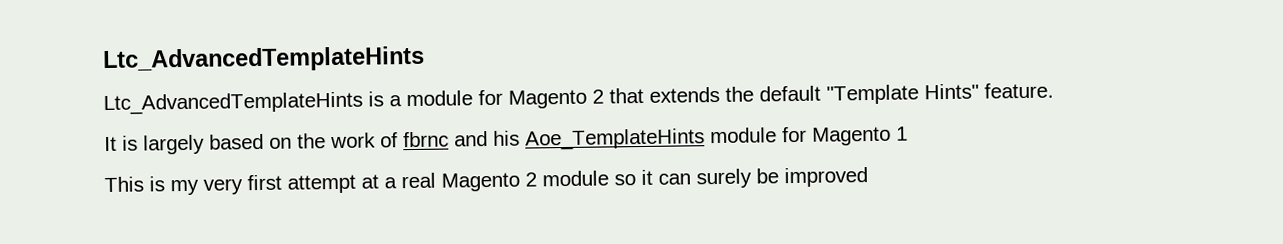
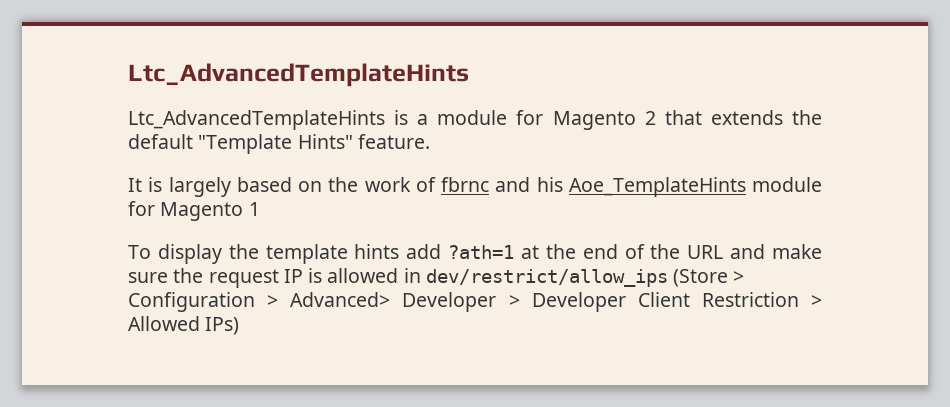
- This is my very first attempt at a real Magento 2 module so it can surely be improved
+ To display the template hints add ?ath=1 at the end of the URL and make sure the request IP is allowed in dev/restrict/allow_ips (Store > Configuration > Advanced> Developer > Developer Client Restriction > Allowed IPs)

